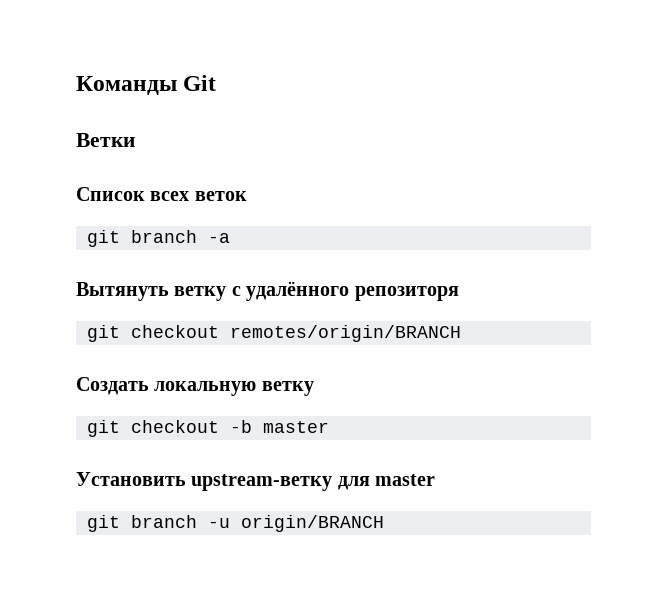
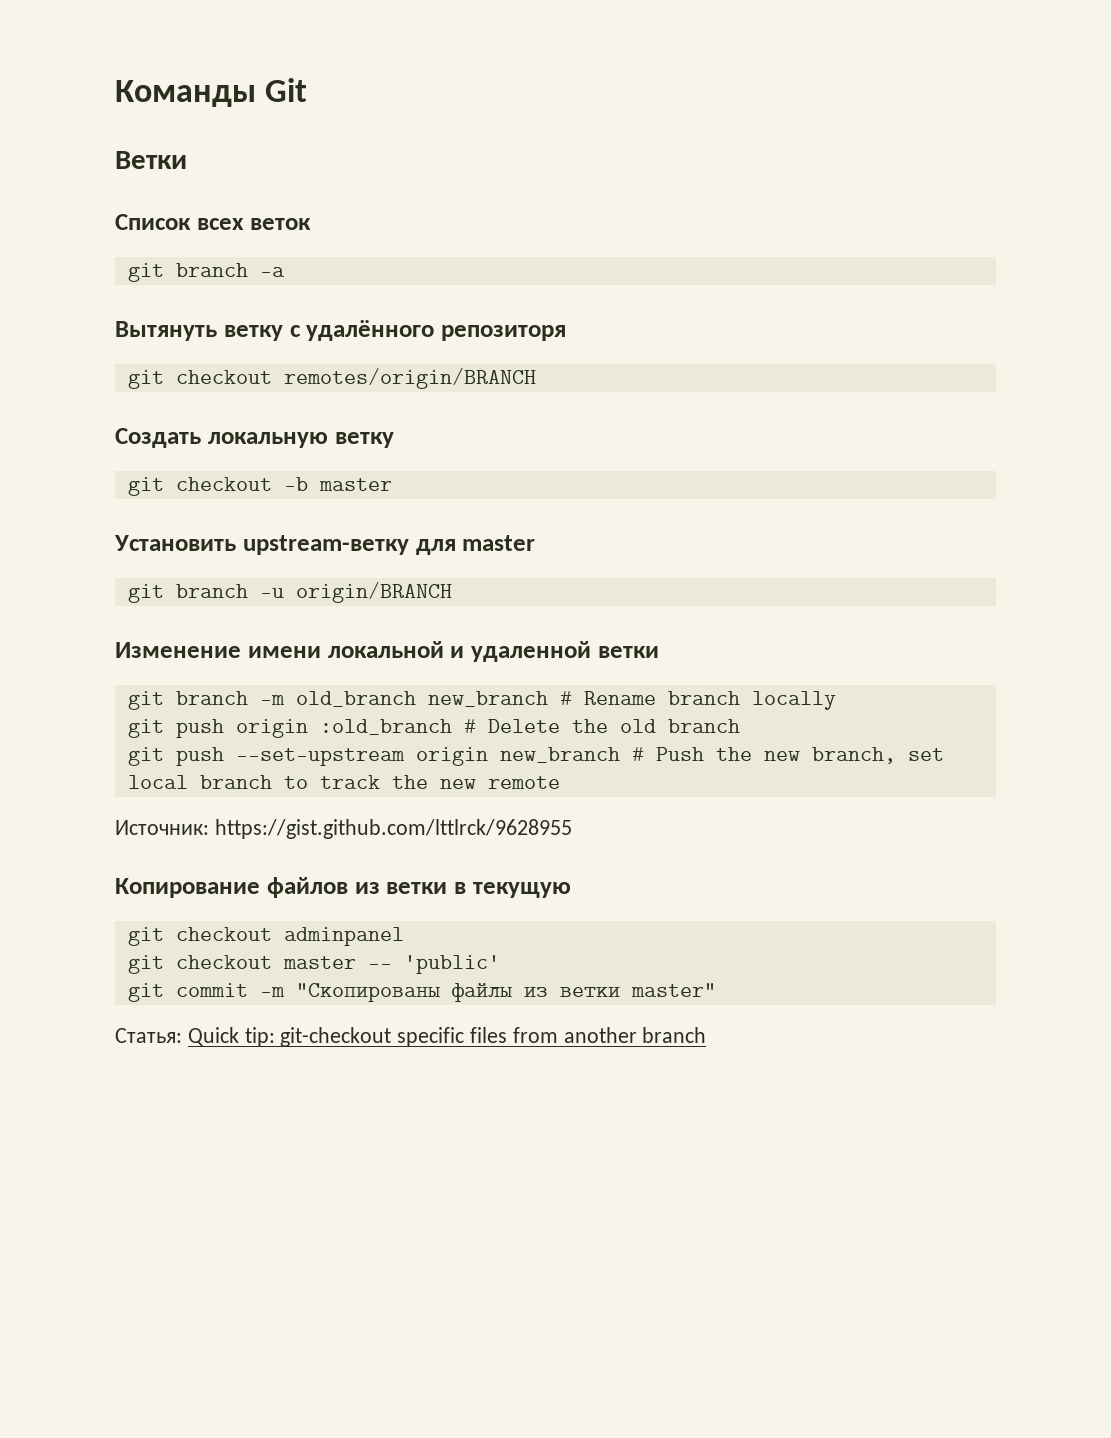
+ Изменение имени локальной и удаленной ветки
+ git branch -m old_branch new_branch # Rename branch locally
+ git push origin :old_branch # Delete the old branch
+ git push --set-upstream origin new_branch # Push the new branch, set local branch to track the new remote
+ Источник: https://gist.github.com/lttlrck/9628955
+ Копирование файлов из ветки в текущую
+ git checkout adminpanel
+ git checkout master -- 'public'
+ git commit -m "Скопированы файлы из ветки master"
+ Статья: Quick tip: git-checkout specific files from another branch

